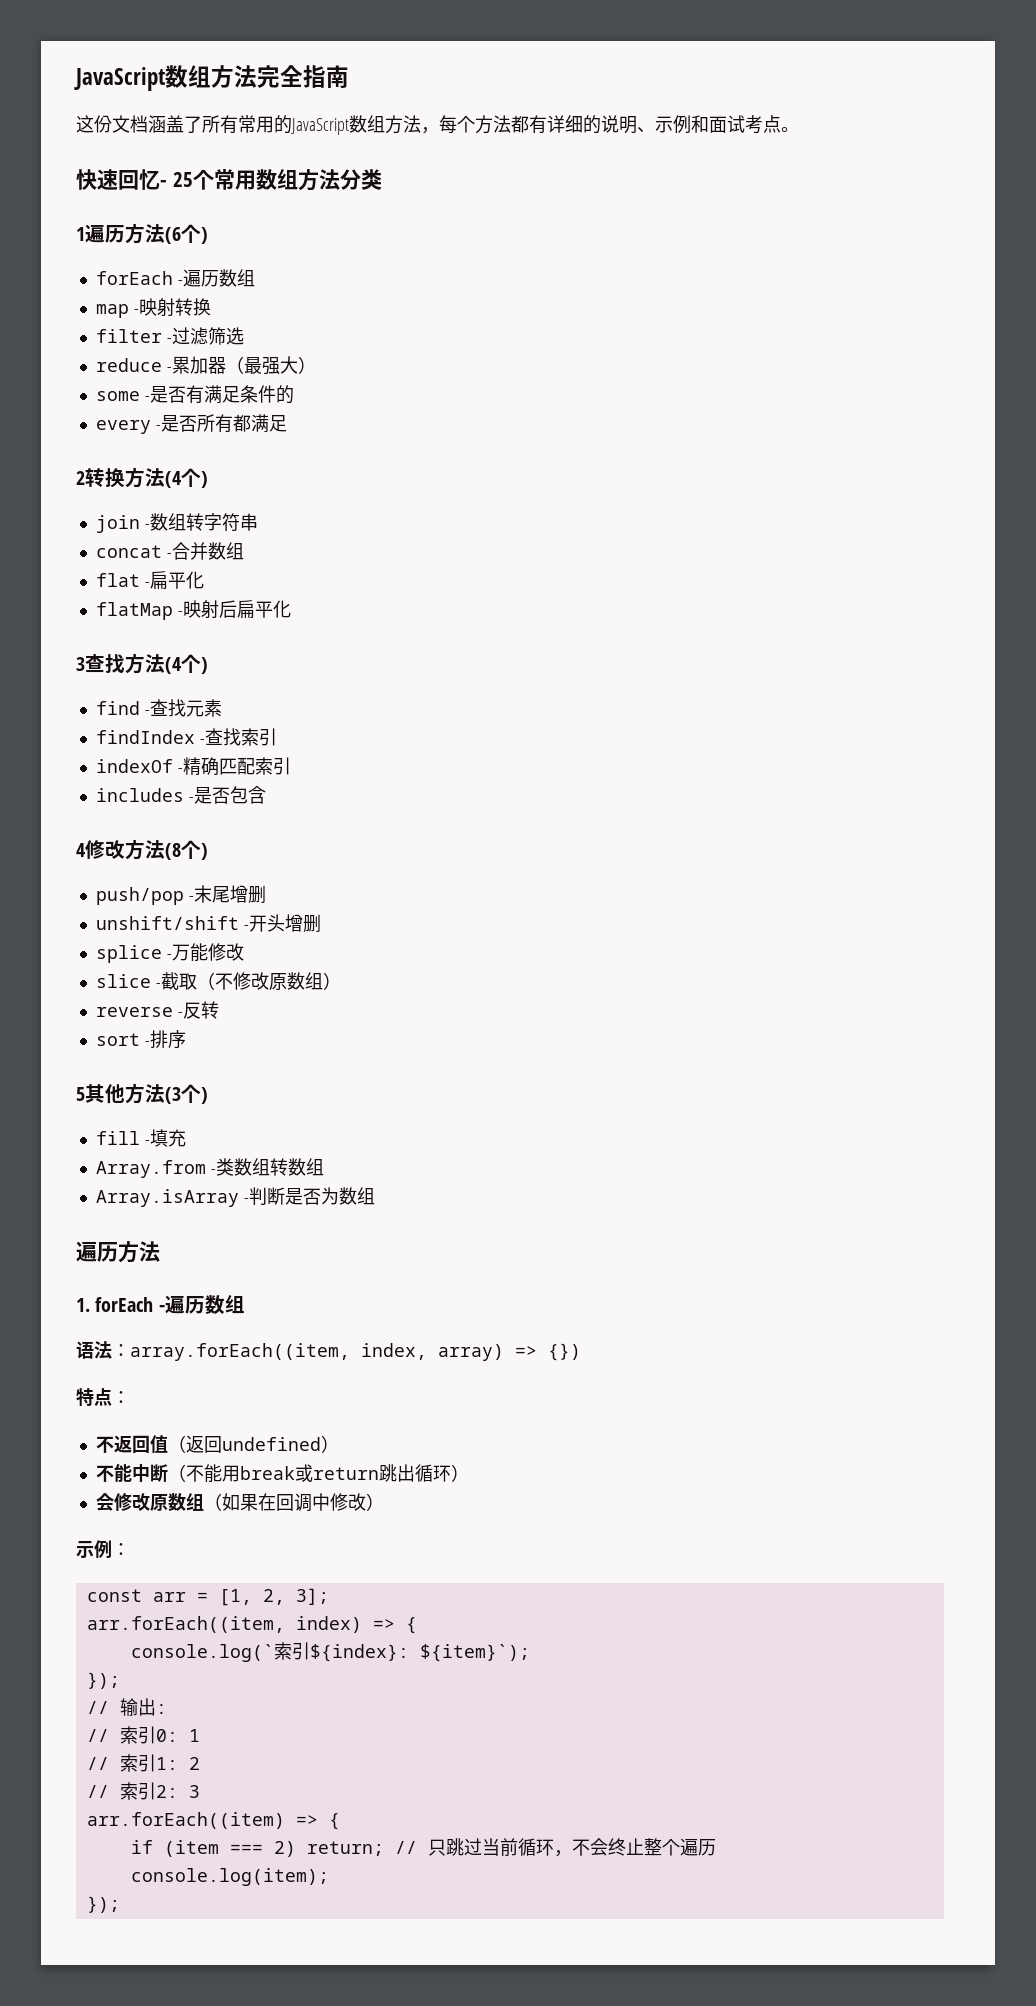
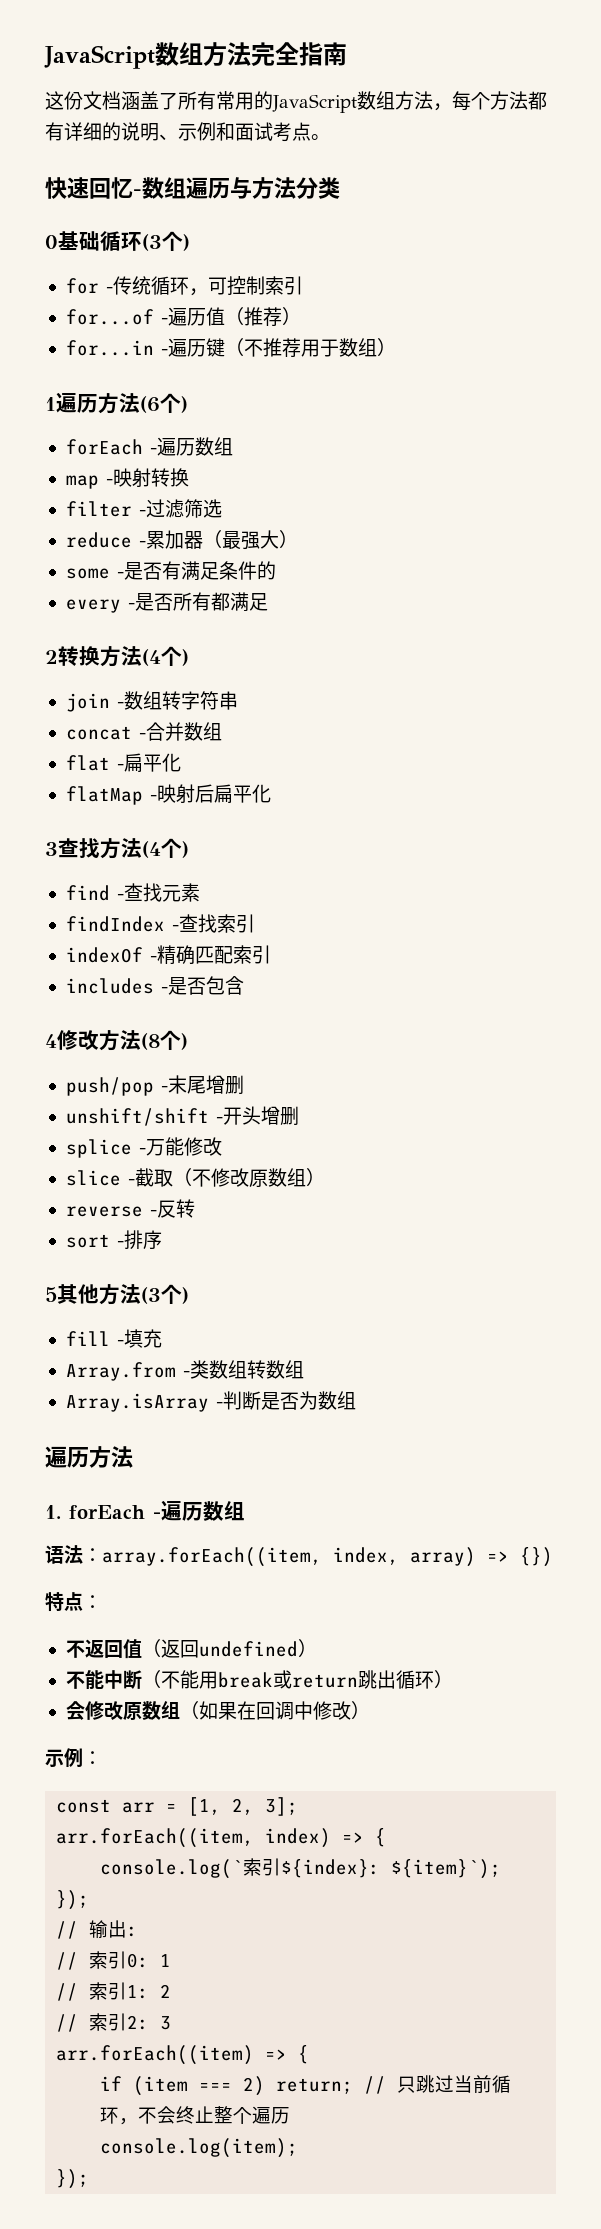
- 快速回忆- 25个常用数组方法分类
+ 快速回忆-数组遍历与方法分类
+ 0基础循环(3个)
+ for -传统循环，可控制索引
+ for...of -遍历值（推荐）
+ for...in -遍历键（不推荐用于数组）

